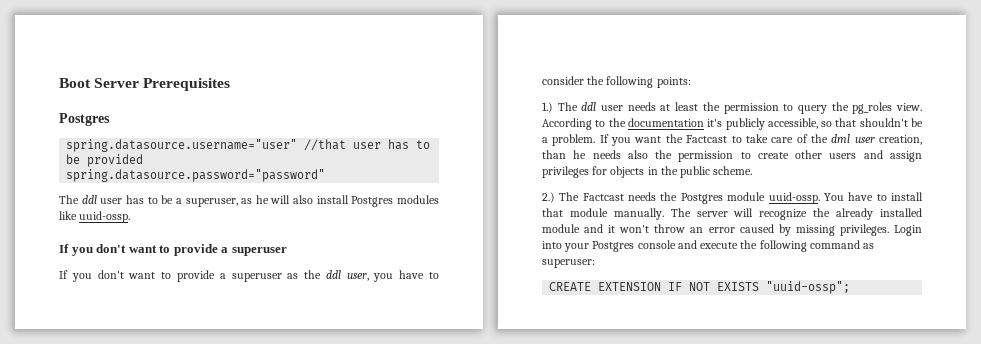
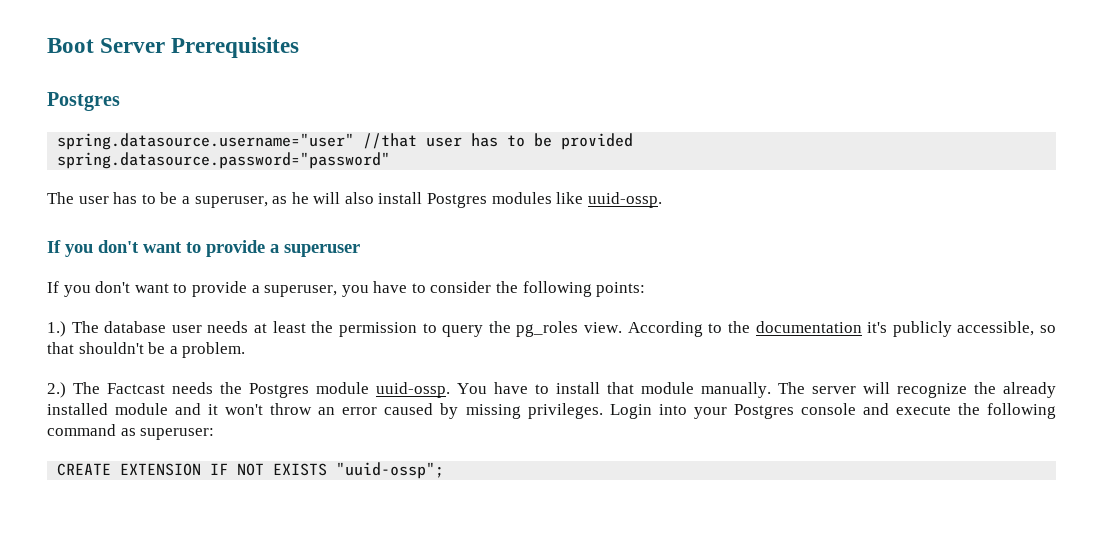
- The ddl user has to be a superuser, as he will also install Postgres modules like uuid-ossp.
+ The user has to be a superuser, as he will also install Postgres modules like uuid-ossp.
- If you don't want to provide a superuser as the ddl user, you have to consider the following points:
+ If you don't want to provide a superuser, you have to consider the following points:
- 1.) The ddl user needs at least the permission to query the pg_roles view.
+ 1.) The database user needs at least the permission to query the pg_roles view.
- If you want the Factcast to take care of the dml user creation, than he needs also the permission to create other users and assign privileges for objects in the public scheme.

